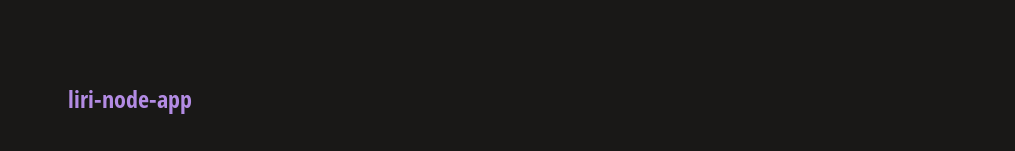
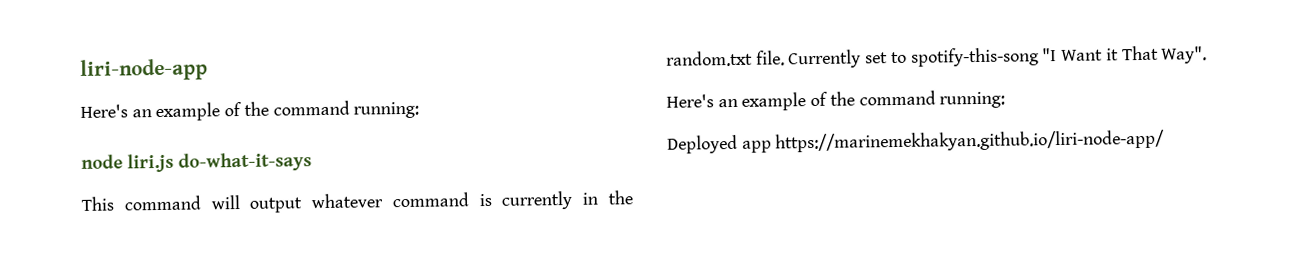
  liri-node-app
+ Here's an example of the command running:
+ node liri.js do-what-it-says
+ This command will output whatever command is currently in the random.txt file. Currently set to spotify-this-song "I Want it That Way".
+ Here's an example of the command running:
+ Deployed app https://marinemekhakyan.github.io/liri-node-app/

